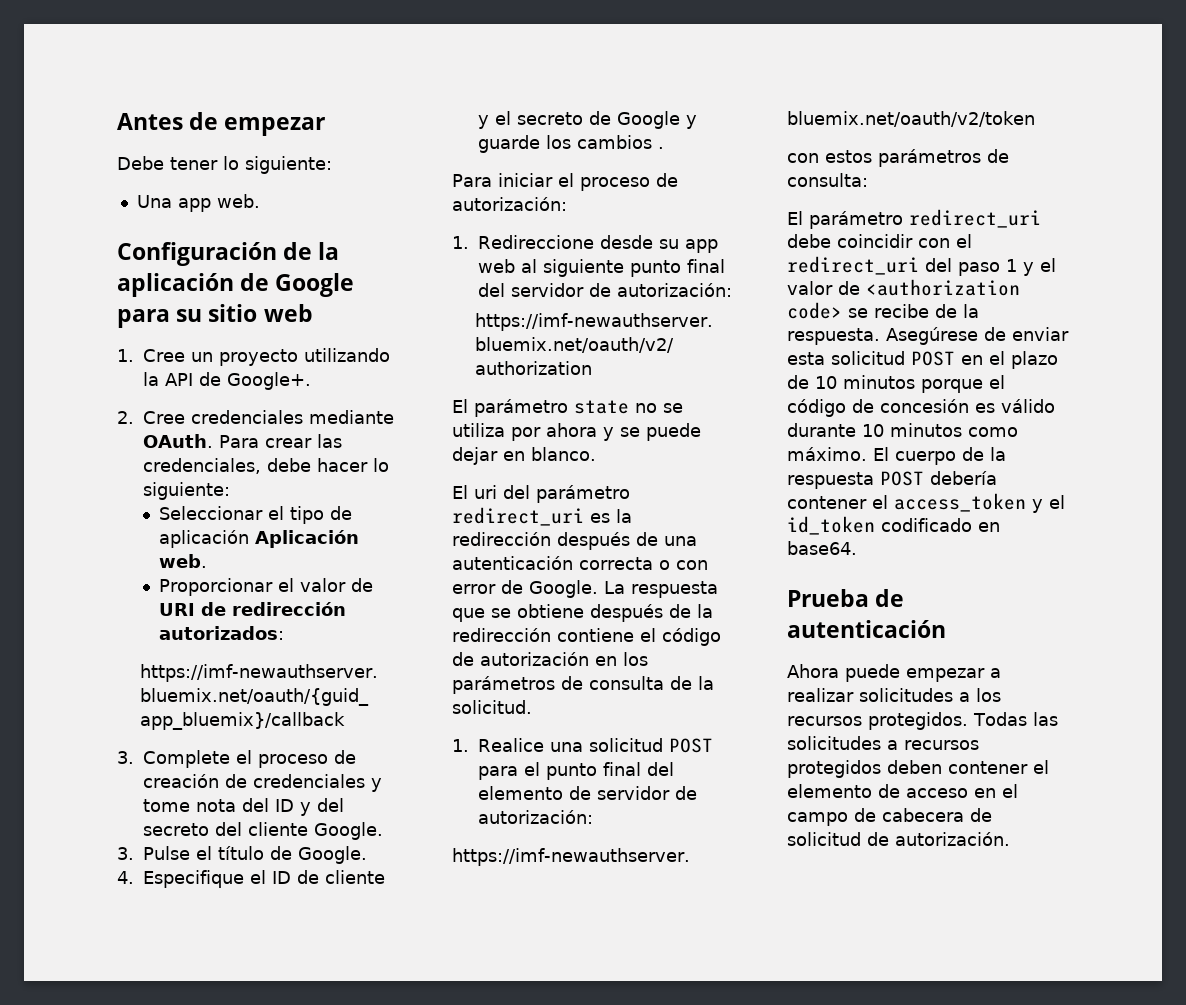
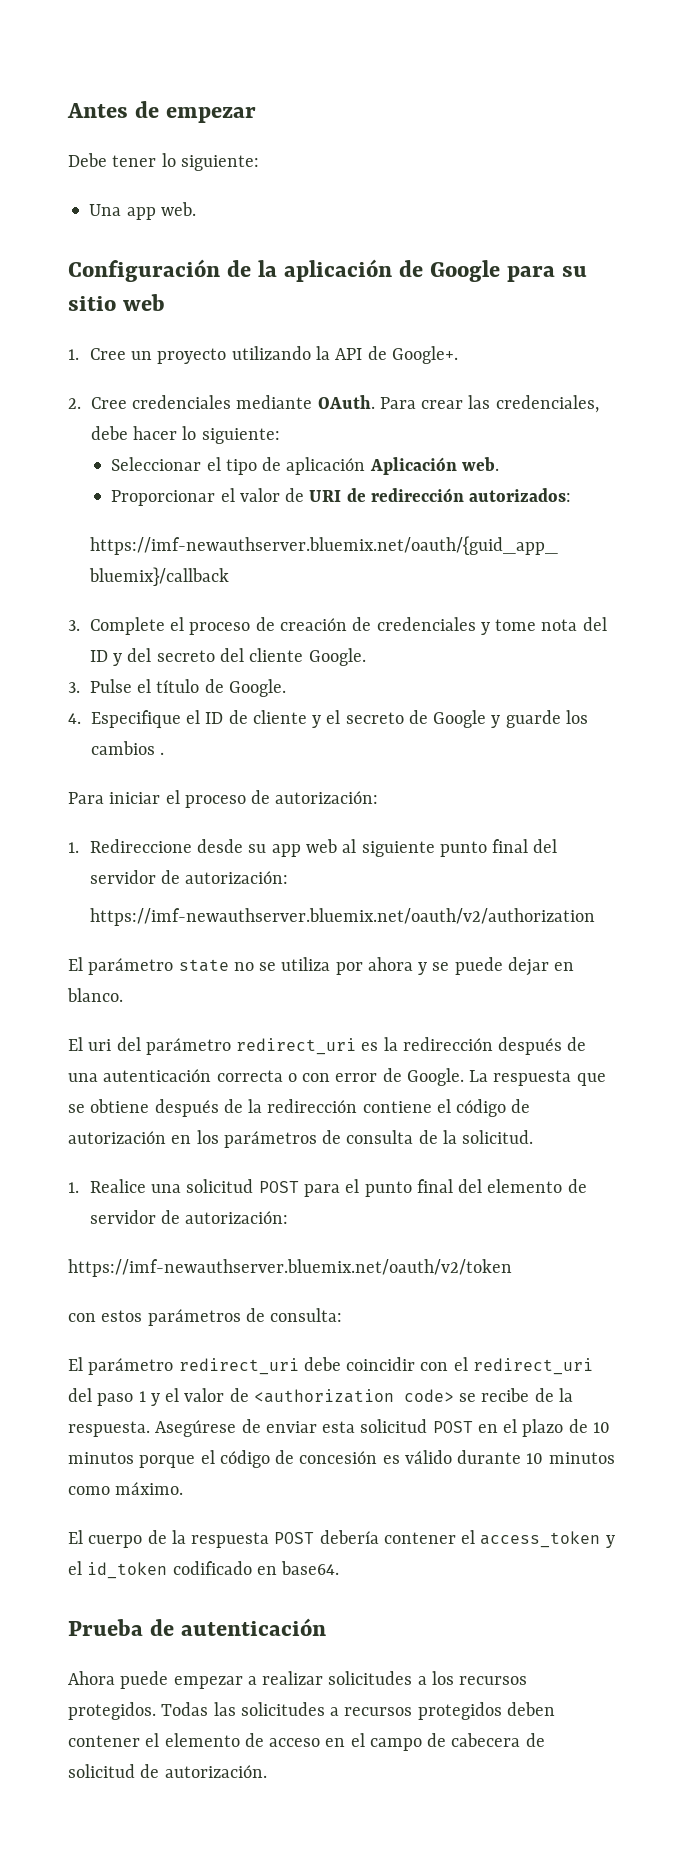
- Asegúrese de enviar esta solicitud POST en el plazo de 10 minutos porque el código de concesión es válido durante 10 minutos como máximo. El cuerpo de la respuesta POST debería contener el access_token y el id_token codificado en base64.
+ Asegúrese de enviar esta solicitud POST en el plazo de 10 minutos porque el código de concesión es válido durante 10 minutos como máximo.
+ El cuerpo de la respuesta POST debería contener el access_token y el id_token codificado en base64.

